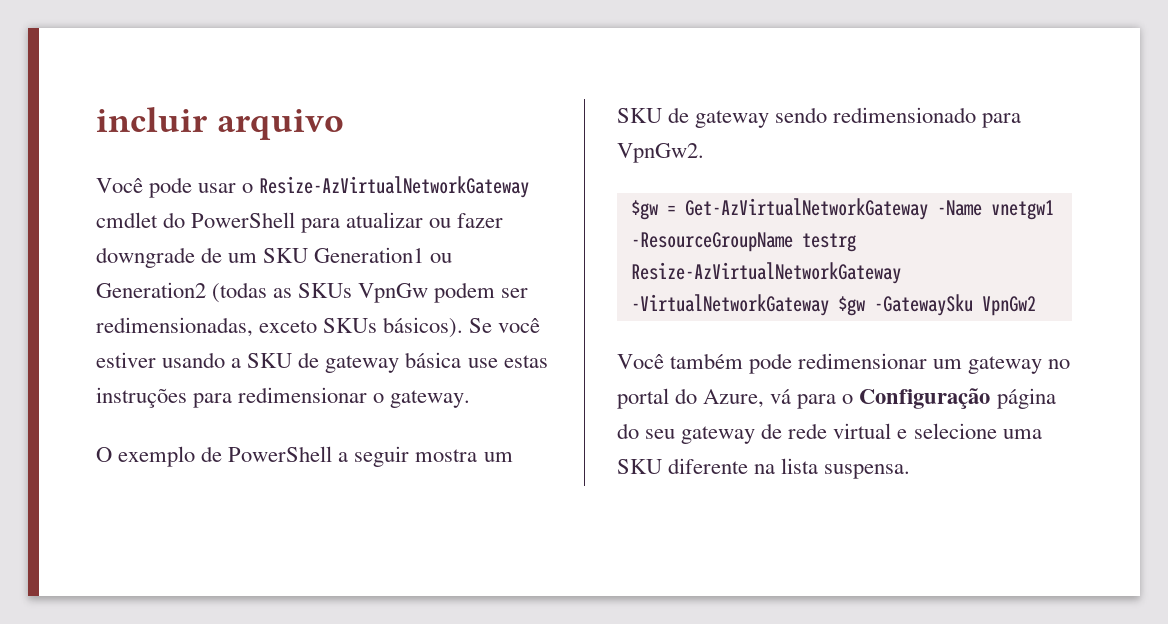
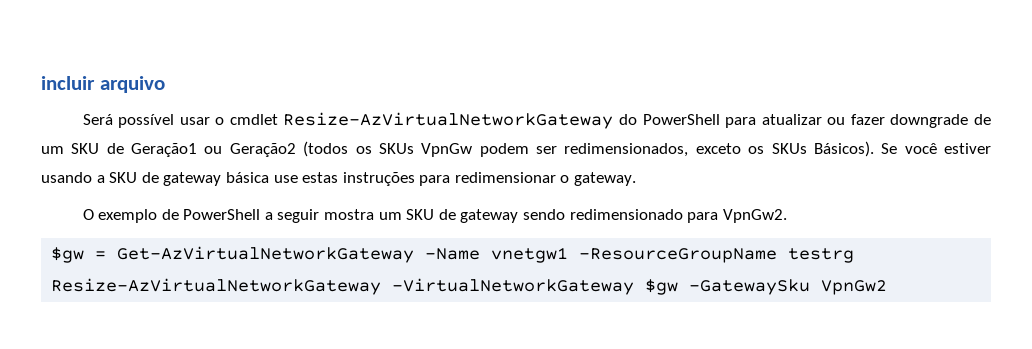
- Você pode usar o Resize-AzVirtualNetworkGateway cmdlet do PowerShell para atualizar ou fazer downgrade de um SKU Generation1 ou Generation2 (todas as SKUs VpnGw podem ser redimensionadas, exceto SKUs básicos).
+ Será possível usar o cmdlet Resize-AzVirtualNetworkGateway do PowerShell para atualizar ou fazer downgrade de um SKU de Geração1 ou Geração2 (todos os SKUs VpnGw podem ser redimensionados, exceto os SKUs Básicos).
- Você também pode redimensionar um gateway no portal do Azure, vá para o Configuração página do seu gateway de rede virtual e selecione uma SKU diferente na lista suspensa.

